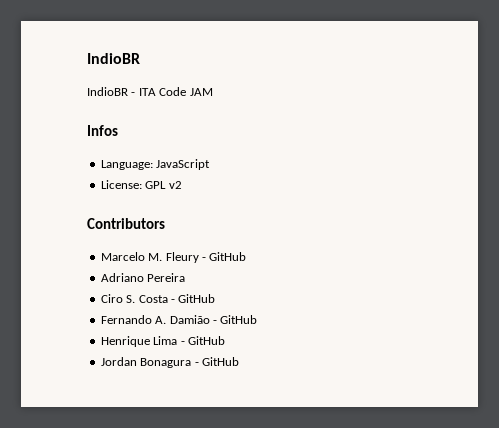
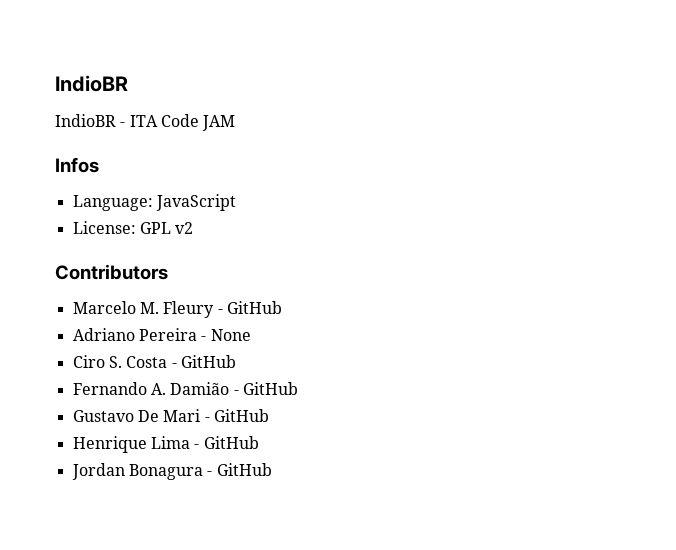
- Adriano Pereira
+ Adriano Pereira - None
+ Gustavo De Mari - GitHub

